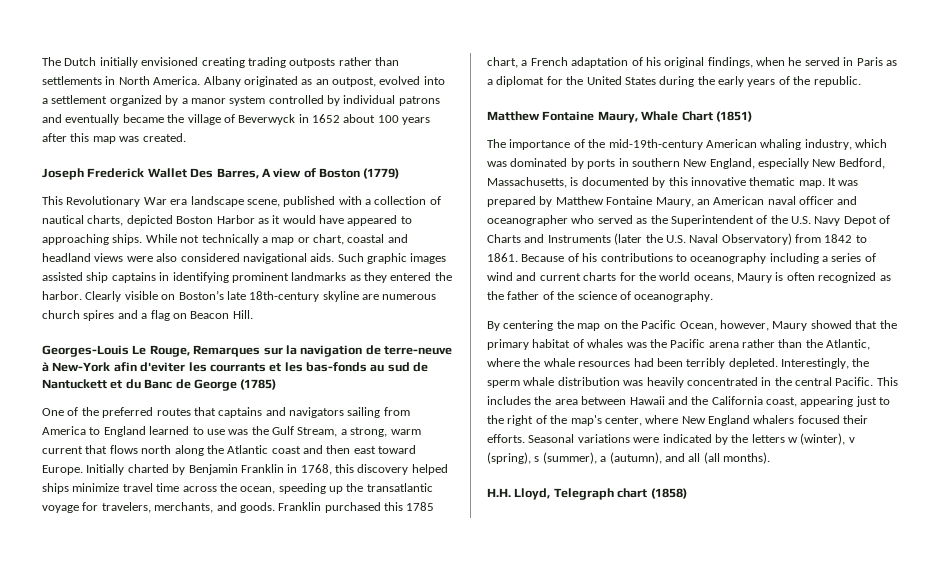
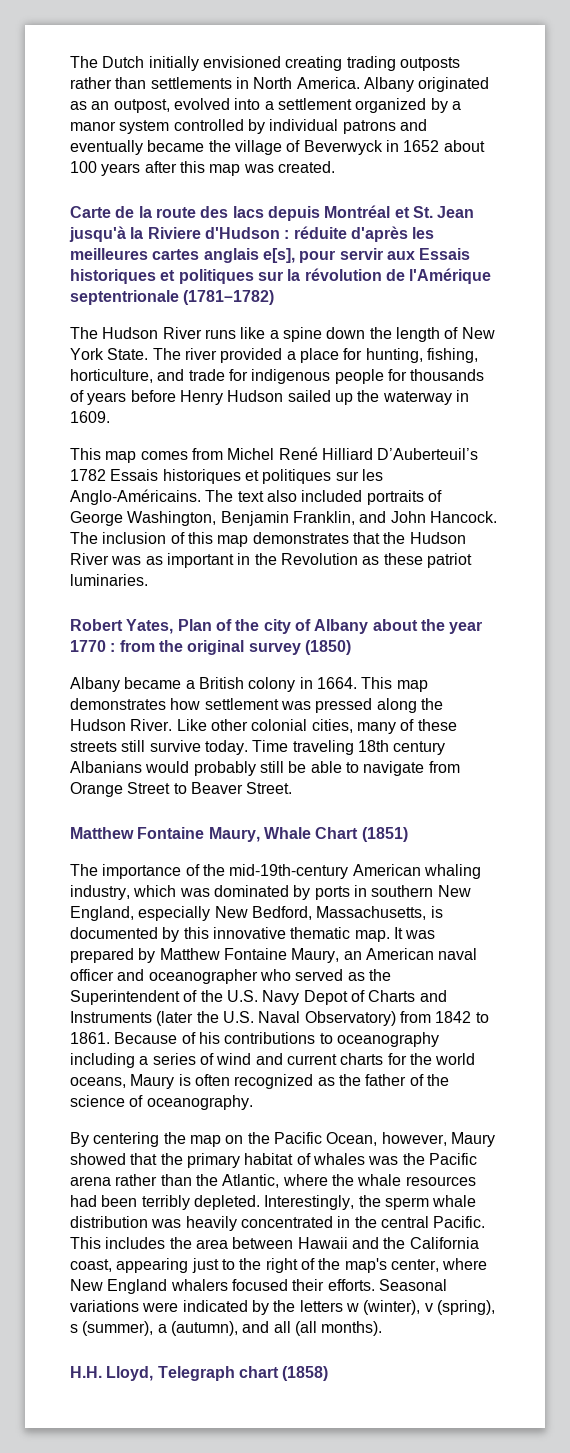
- Joseph Frederick Wallet Des Barres, A view of Boston (1779)
- This Revolutionary War era landscape scene, published with a collection of nautical charts, depicted Boston Harbor as it would have appeared to approaching ships. While not technically a map or chart, coastal and headland views were also considered navigational aids. Such graphic images assisted ship captains in identifying prominent landmarks as they entered the harbor. Clearly visible on Boston’s late 18th-century skyline are numerous church spires and a flag on Beacon Hill.
- Georges-Louis Le Rouge, Remarques sur la navigation de terre-neuve à New-York afin d'eviter les courrants et les bas-fonds au sud de Nantuckett et du Banc de George (1785)
- One of the preferred routes that captains and navigators sailing from America to England learned to use was the Gulf Stream, a strong, warm current that flows north along the Atlantic coast and then east toward Europe. Initially charted by Benjamin Franklin in 1768, this discovery helped ships minimize travel time across the ocean, speeding up the transatlantic voyage for travelers, merchants, and goods. Franklin purchased this 1785 chart, a French adaptation of his original findings, when he served in Paris as a diplomat for the United States during the early years of the republic.
+ Carte de la route des lacs depuis Montréal et St. Jean jusqu'à la Riviere d'Hudson : réduite d'après les meilleures cartes anglais e[s], pour servir aux Essais historiques et politiques sur la révolution de l'Amérique septentrionale (1781–1782)
+ The Hudson River runs like a spine down the length of New York State. The river provided a place for hunting, fishing, horticulture, and trade for indigenous people for thousands of years before Henry Hudson sailed up the waterway in 1609.
+ This map comes from Michel René Hilliard D’Auberteuil’s 1782 Essais historiques et politiques sur les Anglo-Américains. The text also included portraits of George Washington, Benjamin Franklin, and John Hancock. The inclusion of this map demonstrates that the Hudson River was as important in the Revolution as these patriot luminaries.
+ Robert Yates, Plan of the city of Albany about the year 1770 : from the original survey (1850)
+ Albany became a British colony in 1664. This map demonstrates how settlement was pressed along the Hudson River. Like other colonial cities, many of these streets still survive today. Time traveling 18th century Albanians would probably still be able to navigate from Orange Street to Beaver Street.

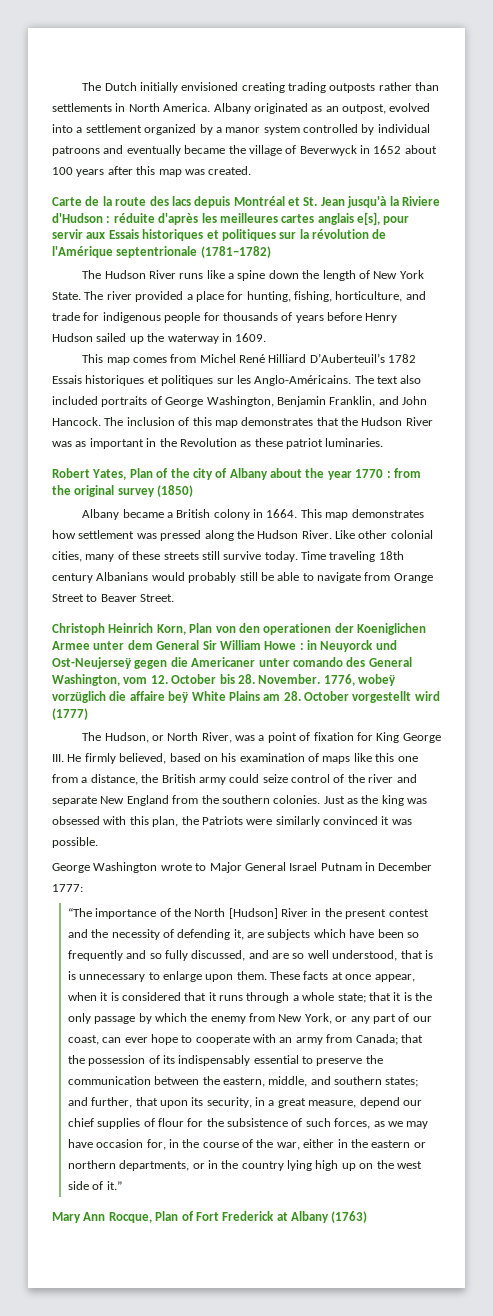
- Albany originated as an outpost, evolved into a settlement organized by a manor system controlled by individual patrons and eventually became the village of Beverwyck in 1652 about 100 years after this map was created.
+ Albany originated as an outpost, evolved into a settlement organized by a manor system controlled by individual patroons and eventually became the village of Beverwyck in 1652 about 100 years after this map was created.
- Matthew Fontaine Maury, Whale Chart (1851)
- The importance of the mid-19th-century American whaling industry, which was dominated by ports in southern New England, especially New Bedford, Massachusetts, is documented by this innovative thematic map. It was prepared by Matthew Fontaine Maury, an American naval officer and oceanographer who served as the Superintendent of the U.S. Navy Depot of Charts and Instruments (later the U.S. Naval Observatory) from 1842 to 1861. Because of his contributions to oceanography including a series of wind and current charts for the world oceans, Maury is often recognized as the father of the science of oceanography.
- By centering the map on the Pacific Ocean, however, Maury showed that the primary habitat of whales was the Pacific arena rather than the Atlantic, where the whale resources had been terribly depleted. Interestingly, the sperm whale distribution was heavily concentrated in the central Pacific. This includes the area between Hawaii and the California coast, appearing just to the right of the map's center, where New England whalers focused their efforts. Seasonal variations were indicated by the letters w (winter), v (spring), s (summer), a (autumn), and all (all months).
- H.H. Lloyd, Telegraph chart (1858)
+ Christoph Heinrich Korn, Plan von den operationen der Koeniglichen Armee unter dem General Sir William Howe : in Neuyorck und Ost-Neujerseÿ gegen die Americaner unter comando des General Washington, vom 12. October bis 28. November. 1776, wobeÿ vorzüglich die affaire beÿ White Plains am 28. October vorgestellt wird (1777)
+ The Hudson, or North River, was a point of fixation for King George III. He firmly believed, based on his examination of maps like this one from a distance, the British army could seize control of the river and separate New England from the southern colonies. Just as the king was obsessed with this plan, the Patriots were similarly convinced it was possible.
+ George Washington wrote to Major General Israel Putnam in December 1777:
+ “The importance of the North [Hudson] River in the present contest and the necessity of defending it, are subjects which have been so frequently and so fully discussed, and are so well understood, that is is unnecessary to enlarge upon them. These facts at once appear, when it is considered that it runs through a whole state; that it is the only passage by which the enemy from New York, or any part of our coast, can ever hope to cooperate with an army from Canada; that the possession of its indispensably essential to preserve the communication between the eastern, middle, and southern states; and further, that upon its security, in a great measure, depend our chief supplies of flour for the subsistence of such forces, as we may have occasion for, in the course of the war, either in the eastern or northern departments, or in the country lying high up on the west side of it.”
+ Mary Ann Rocque, Plan of Fort Frederick at Albany (1763)

